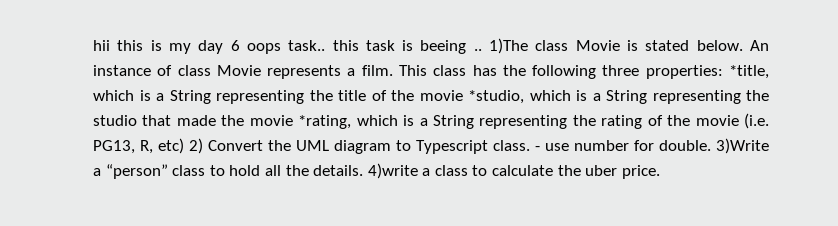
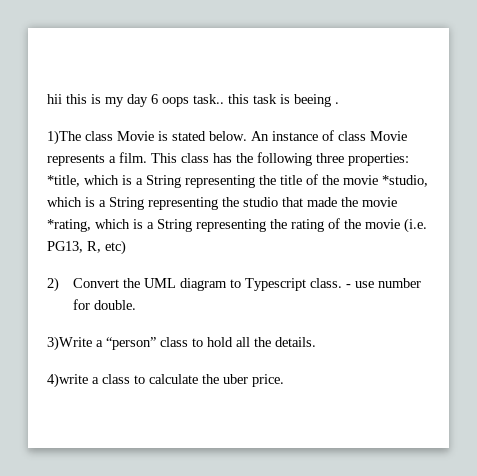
- hii this is my day 6 oops task.. this task is beeing .. 1)The class Movie is stated below.
+ hii this is my day 6 oops task.. this task is beeing .
+ 1)The class Movie is stated below.
- This class has the following three properties: *title, which is a String representing the title of the movie *studio, which is a String representing the studio that made the movie *rating, which is a String representing the rating of the movie (i.e. PG13, R, etc) 2) Convert the UML diagram to Typescript class.
+ This class has the following three properties: *title, which is a String representing the title of the movie *studio, which is a String representing the studio that made the movie *rating, which is a String representing the rating of the movie (i.e. PG13, R, etc)
+ 2) Convert the UML diagram to Typescript class.
- - use number for double. 3)Write a “person” class to hold all the details. 4)write a class to calculate the uber price.
+ - use number for double.
+ 3)Write a “person” class to hold all the details.
+ 4)write a class to calculate the uber price.

